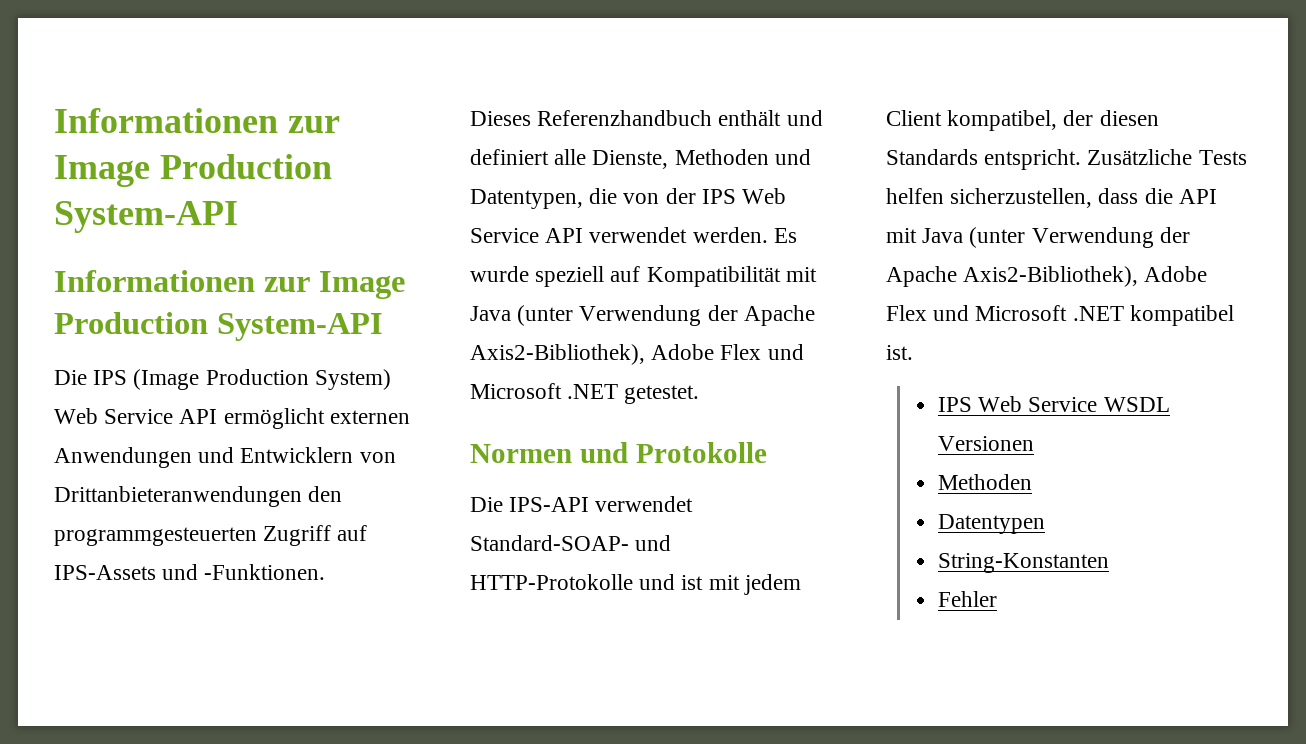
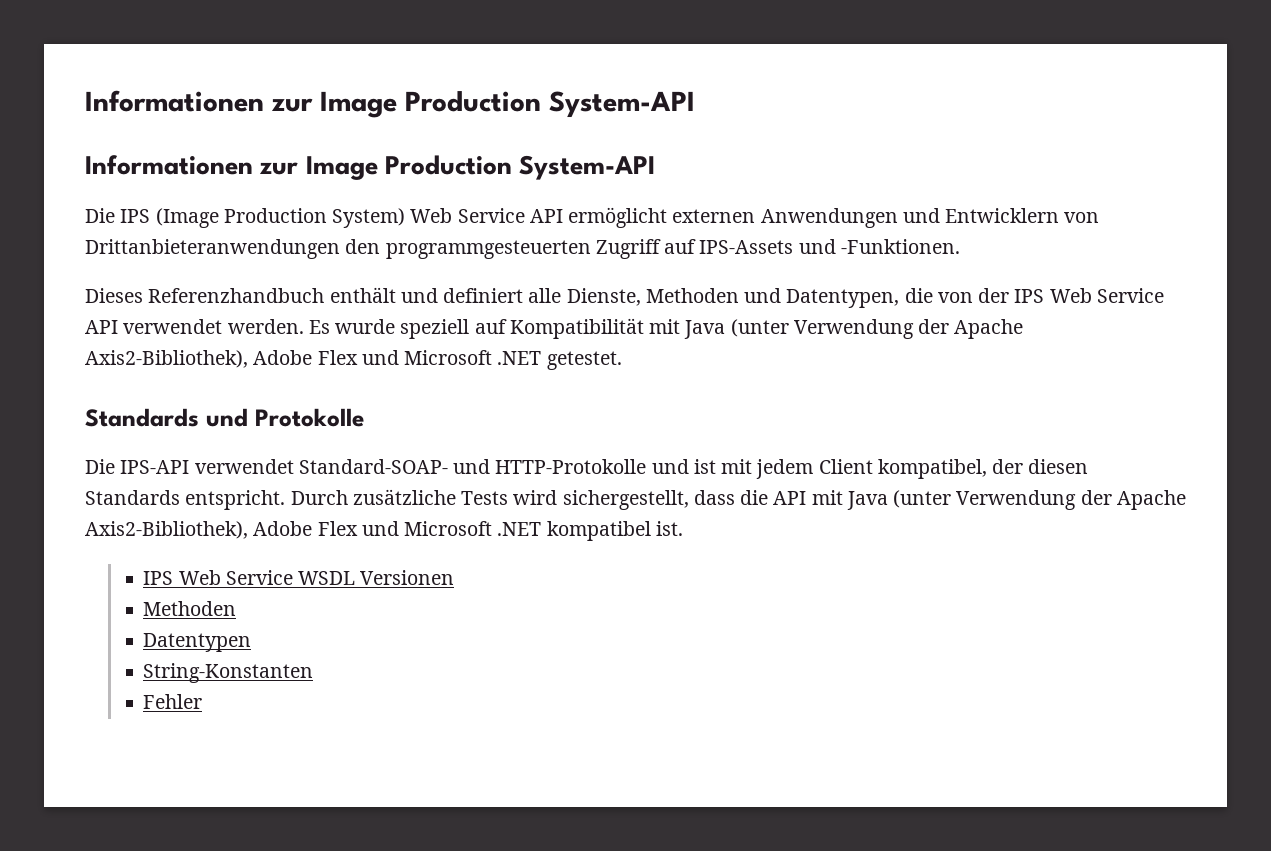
- Normen und Protokolle
+ Standards und Protokolle
- Zusätzliche Tests helfen sicherzustellen, dass die API mit Java (unter Verwendung der Apache Axis2-Bibliothek), Adobe Flex und Microsoft .NET kompatibel ist.
+ Durch zusätzliche Tests wird sichergestellt, dass die API mit Java (unter Verwendung der Apache Axis2-Bibliothek), Adobe Flex und Microsoft .NET kompatibel ist.

